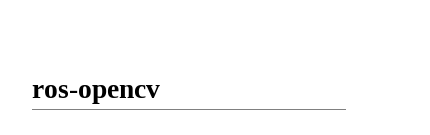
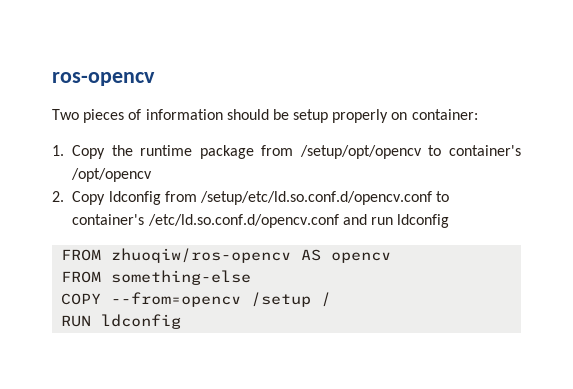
+ Two pieces of information should be setup properly on container:
+ 1. Copy the runtime package from /setup/opt/opencv to container's /opt/opencv
+ 2. Copy ldconfig from /setup/etc/ld.so.conf.d/opencv.conf to container's /etc/ld.so.conf.d/opencv.conf and run ldconfig
+ FROM zhuoqiw/ros-opencv AS opencv
+ FROM something-else
+ COPY --from=opencv /setup /
+ RUN ldconfig

